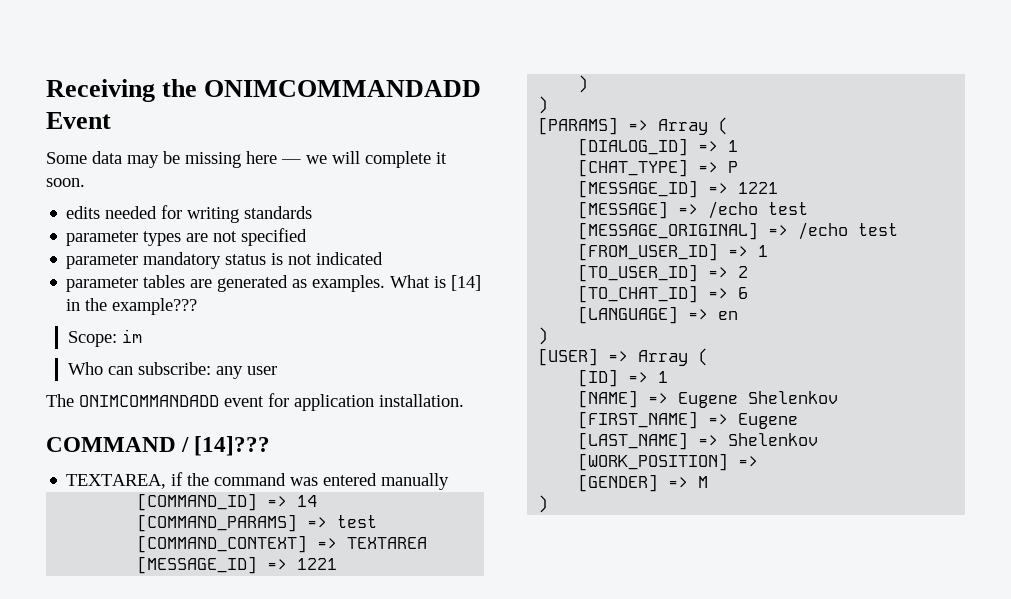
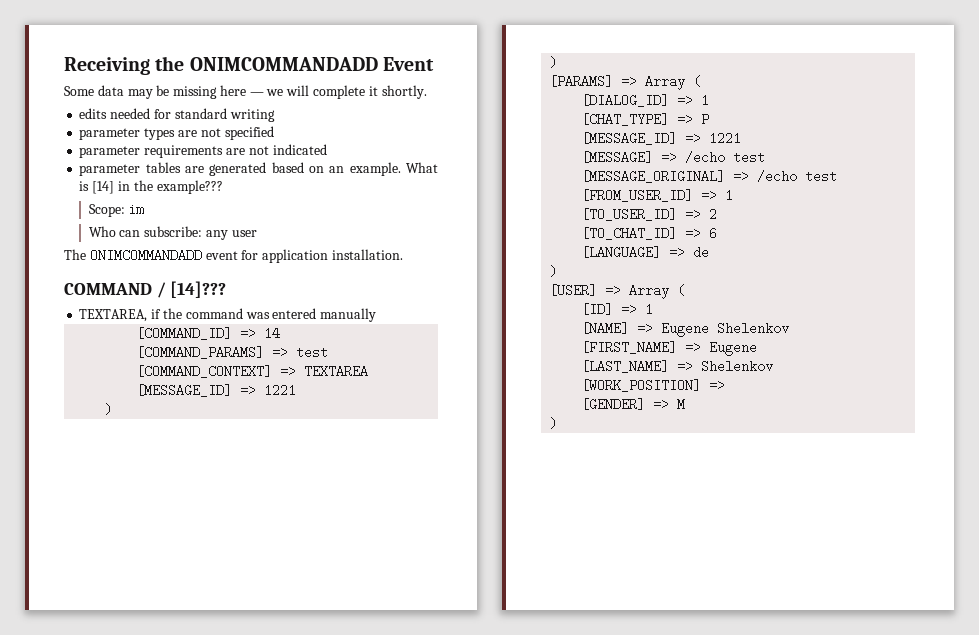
- Some data may be missing here — we will complete it soon.
+ Some data may be missing here — we will complete it shortly.
- edits needed for writing standards
+ edits needed for standard writing
- parameter mandatory status is not indicated
+ parameter requirements are not indicated
- parameter tables are generated as examples.
+ parameter tables are generated based on an example.
- [LANGUAGE] => en
+ [LANGUAGE] => de

